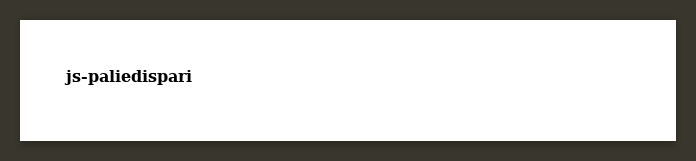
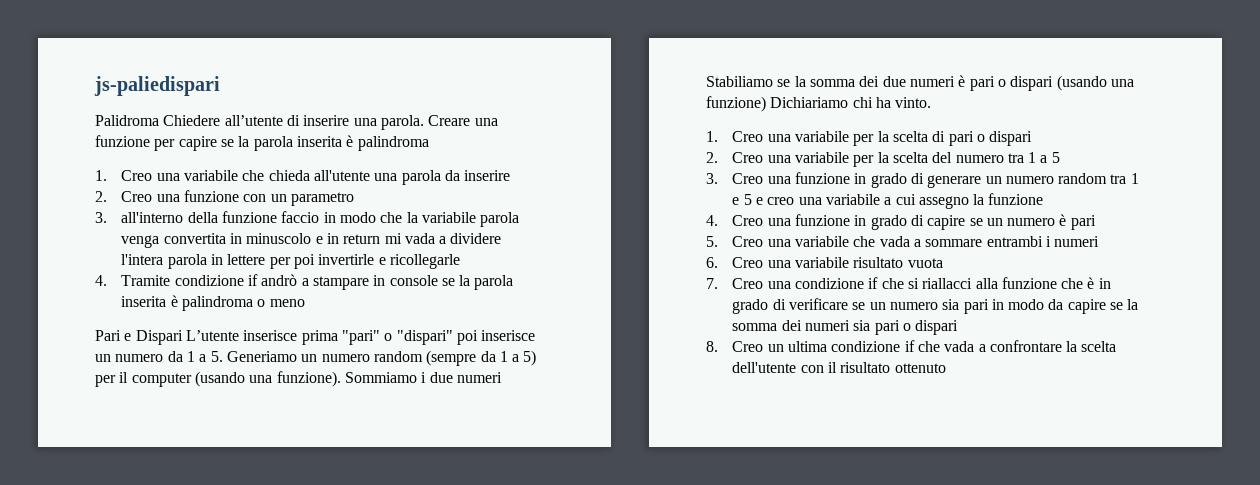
+ Palidroma Chiedere all’utente di inserire una parola. Creare una funzione per capire se la parola inserita è palindroma
+ 1. Creo una variabile che chieda all'utente una parola da inserire
+ 2. Creo una funzione con un parametro
+ 3. all'interno della funzione faccio in modo che la variabile parola venga convertita in minuscolo e in return mi vada a dividere l'intera parola in lettere per poi invertirle e ricollegarle
+ 4. Tramite condizione if andrò a stampare in console se la parola inserita è palindroma o meno
+ Pari e Dispari L’utente inserisce prima "pari" o "dispari" poi inserisce un numero da 1 a 5. Generiamo un numero random (sempre da 1 a 5) per il computer (usando una funzione). Sommiamo i due numeri Stabiliamo se la somma dei due numeri è pari o dispari (usando una funzione) Dichiariamo chi ha vinto.
+ 1. Creo una variabile per la scelta di pari o dispari
+ 2. Creo una variabile per la scelta del numero tra 1 a 5
+ 3. Creo una funzione in grado di generare un numero random tra 1 e 5 e creo una variabile a cui assegno la funzione
+ 4. Creo una funzione in grado di capire se un numero è pari
+ 5. Creo una variabile che vada a sommare entrambi i numeri
+ 6. Creo una variabile risultato vuota
+ 7. Creo una condizione if che si riallacci alla funzione che è in grado di verificare se un numero sia pari in modo da capire se la somma dei numeri sia pari o dispari
+ 8. Creo un ultima condizione if che vada a confrontare la scelta dell'utente con il risultato ottenuto

